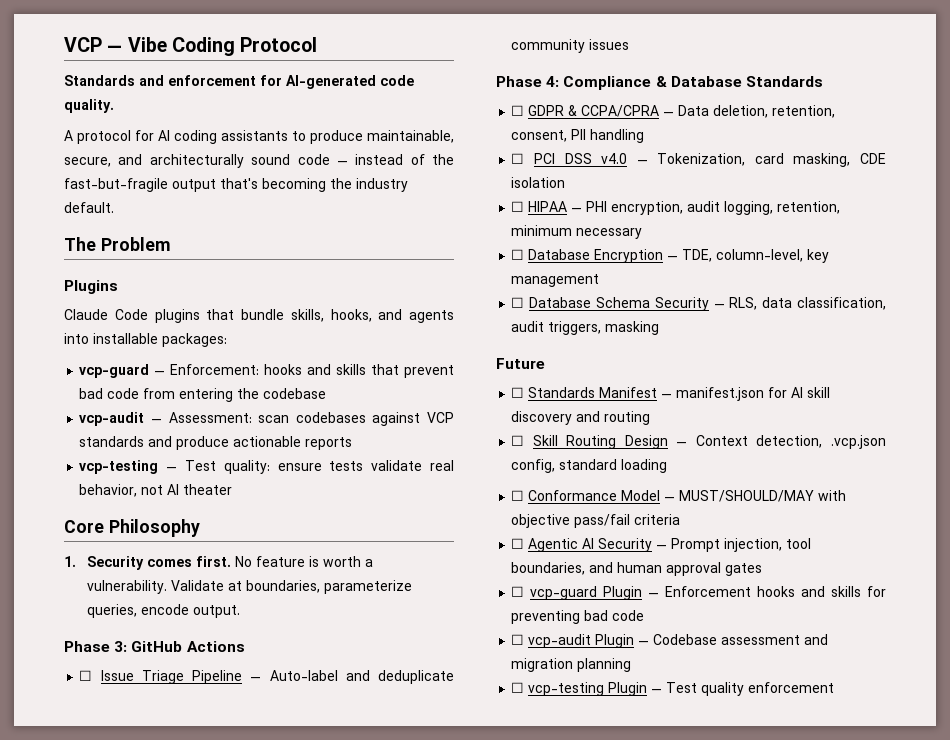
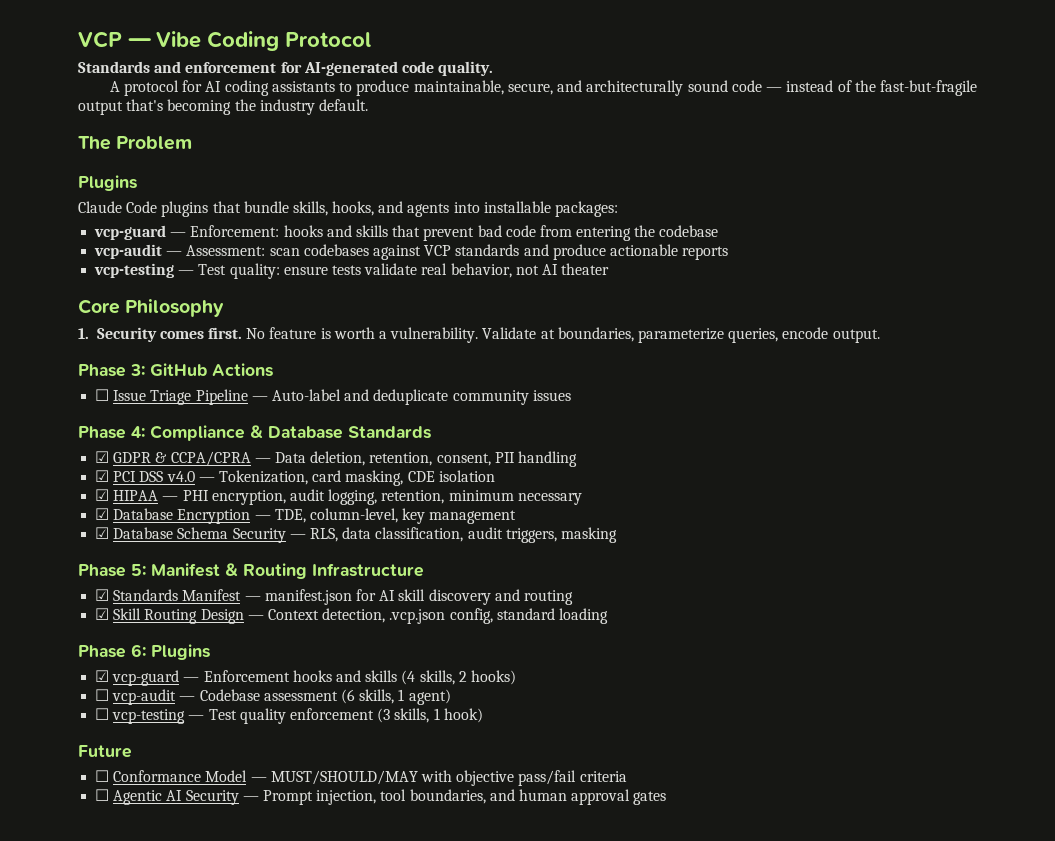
- ☐ GDPR & CCPA/CPRA — Data deletion, retention, consent, PII handling
+ ☑ GDPR & CCPA/CPRA — Data deletion, retention, consent, PII handling
- ☐ PCI DSS v4.0 — Tokenization, card masking, CDE isolation
+ ☑ PCI DSS v4.0 — Tokenization, card masking, CDE isolation
- ☐ HIPAA — PHI encryption, audit logging, retention, minimum necessary
+ ☑ HIPAA — PHI encryption, audit logging, retention, minimum necessary
- ☐ Database Encryption — TDE, column-level, key management
+ ☑ Database Encryption — TDE, column-level, key management
- ☐ Database Schema Security — RLS, data classification, audit triggers, masking
+ ☑ Database Schema Security — RLS, data classification, audit triggers, masking
- Future
- ☐ Standards Manifest — manifest.json for AI skill discovery and routing
+ Phase 5: Manifest & Routing Infrastructure
+ ☑ Standards Manifest — manifest.json for AI skill discovery and routing
- ☐ Skill Routing Design — Context detection, .vcp.json config, standard loading
+ ☑ Skill Routing Design — Context detection, .vcp.json config, standard loading
+ Phase 6: Plugins
+ ☑ vcp-guard — Enforcement hooks and skills (4 skills, 2 hooks)
+ ☐ vcp-audit — Codebase assessment (6 skills, 1 agent)
+ ☐ vcp-testing — Test quality enforcement (3 skills, 1 hook)
+ Future
- ☐ vcp-guard Plugin — Enforcement hooks and skills for preventing bad code
- ☐ vcp-audit Plugin — Codebase assessment and migration planning
- ☐ vcp-testing Plugin — Test quality enforcement

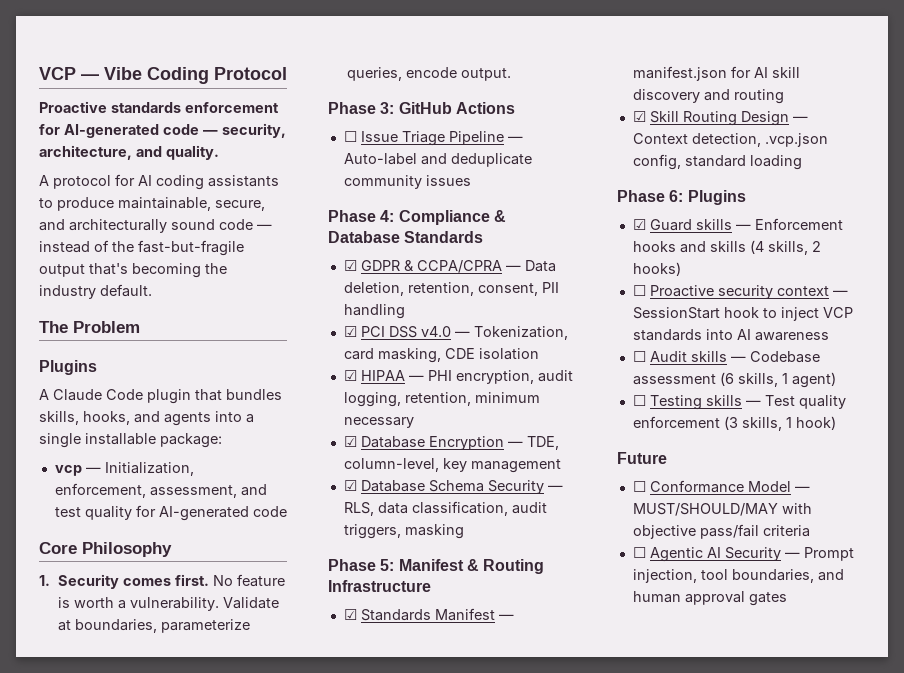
- Standards and enforcement for AI-generated code quality.
+ Proactive standards enforcement for AI-generated code — security, architecture, and quality.
- Claude Code plugins that bundle skills, hooks, and agents into installable packages:
- vcp-guard — Enforcement: hooks and skills that prevent bad code from entering the codebase
- vcp-audit — Assessment: scan codebases against VCP standards and produce actionable reports
- vcp-testing — Test quality: ensure tests validate real behavior, not AI theater
+ A Claude Code plugin that bundles skills, hooks, and agents into a single installable package:
+ vcp — Initialization, enforcement, assessment, and test quality for AI-generated code
- ☑ vcp-guard — Enforcement hooks and skills (4 skills, 2 hooks)
+ ☑ Guard skills — Enforcement hooks and skills (4 skills, 2 hooks)
- ☐ vcp-audit — Codebase assessment (6 skills, 1 agent)
+ ☐ Proactive security context — SessionStart hook to inject VCP standards into AI awareness
+ ☐ Audit skills — Codebase assessment (6 skills, 1 agent)
- ☐ vcp-testing — Test quality enforcement (3 skills, 1 hook)
+ ☐ Testing skills — Test quality enforcement (3 skills, 1 hook)

